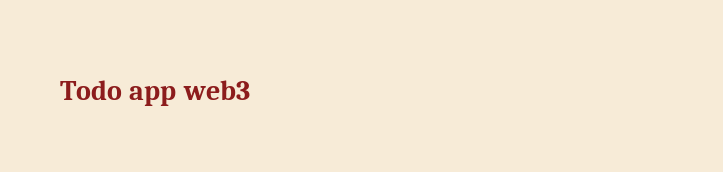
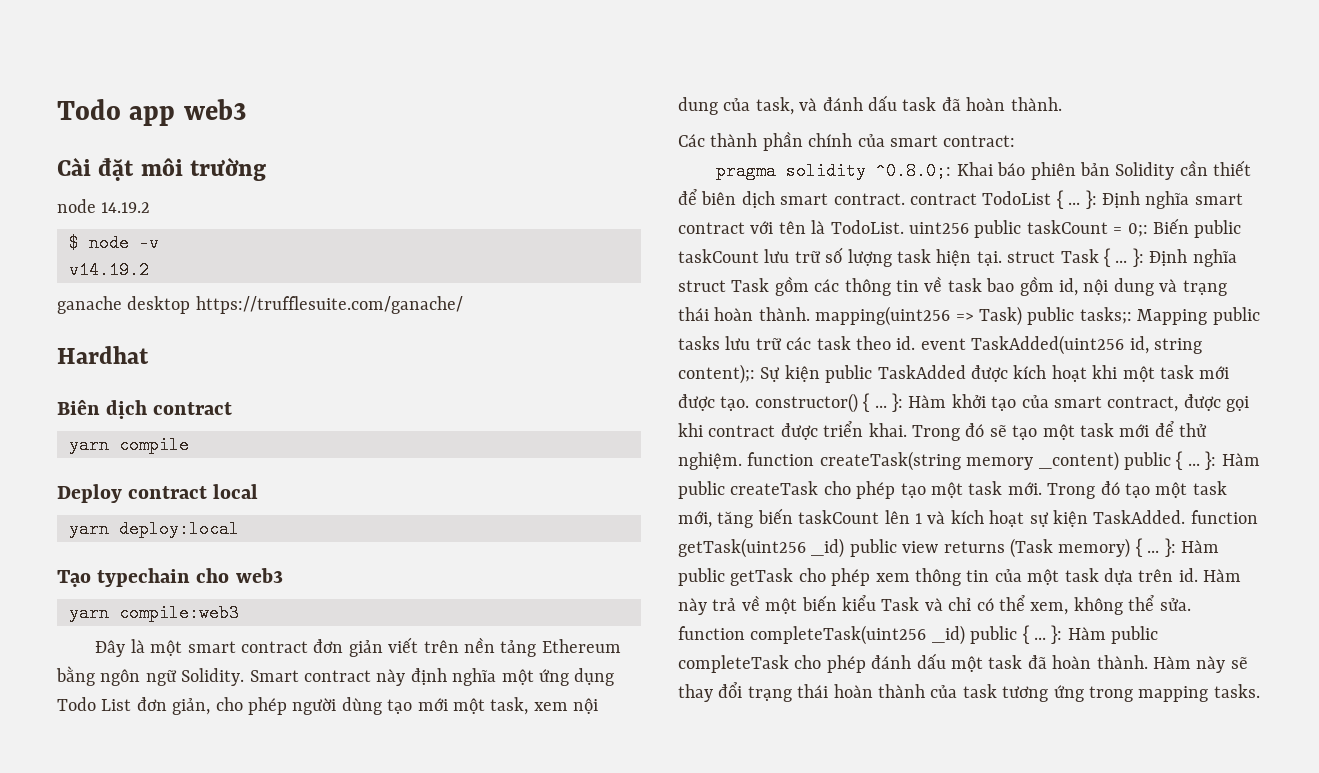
+ Cài đặt môi trường
+ node 14.19.2
+ $ node -v
+ v14.19.2
+ ganache desktop https://trufflesuite.com/ganache/
+ Hardhat
+ Biên dịch contract
+ yarn compile
+ Deploy contract local
+ yarn deploy:local
+ Tạo typechain cho web3
+ yarn compile:web3
+ Đây là một smart contract đơn giản viết trên nền tảng Ethereum bằng ngôn ngữ Solidity. Smart contract này định nghĩa một ứng dụng Todo List đơn giản, cho phép người dùng tạo mới một task, xem nội dung của task, và đánh dấu task đã hoàn thành.
+ Các thành phần chính của smart contract:
+ pragma solidity ^0.8.0;: Khai báo phiên bản Solidity cần thiết để biên dịch smart contract. contract TodoList { ... }: Định nghĩa smart contract với tên là TodoList. uint256 public taskCount = 0;: Biến public taskCount lưu trữ số lượng task hiện tại. struct Task { ... }: Định nghĩa struct Task gồm các thông tin về task bao gồm id, nội dung và trạng thái hoàn thành. mapping(uint256 => Task) public tasks;: Mapping public tasks lưu trữ các task theo id. event TaskAdded(uint256 id, string content);: Sự kiện public TaskAdded được kích hoạt khi một task mới được tạo. constructor() { ... }: Hàm khởi tạo của smart contract, được gọi khi contract được triển khai. Trong đó sẽ tạo một task mới để thử nghiệm. function createTask(string memory _content) public { ... }: Hàm public createTask cho phép tạo một task mới. Trong đó tạo một task mới, tăng biến taskCount lên 1 và kích hoạt sự kiện TaskAdded. function getTask(uint256 _id) public view returns (Task memory) { ... }: Hàm public getTask cho phép xem thông tin của một task dựa trên id. Hàm này trả về một biến kiểu Task và chỉ có thể xem, không thể sửa. function completeTask(uint256 _id) public { ... }: Hàm public completeTask cho phép đánh dấu một task đã hoàn thành. Hàm này sẽ thay đổi trạng thái hoàn thành của task tương ứng trong mapping tasks.

